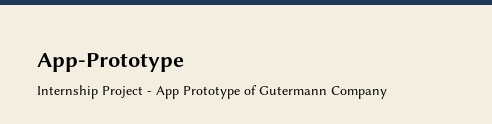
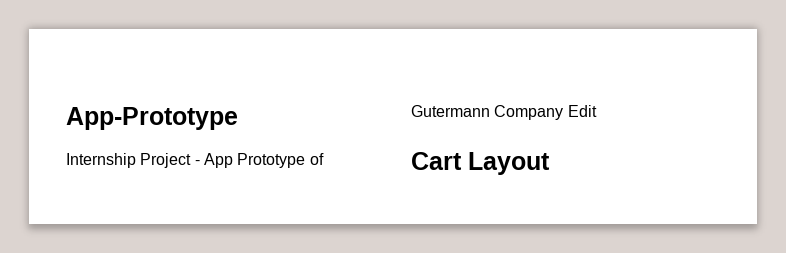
- Internship Project - App Prototype of Gutermann Company
+ Internship Project - App Prototype of Gutermann Company Edit
+ Cart Layout

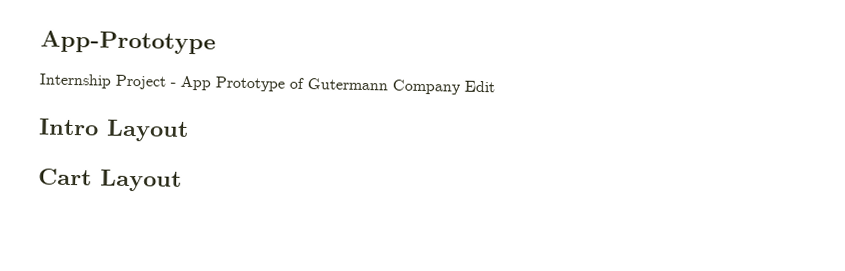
+ Intro Layout

